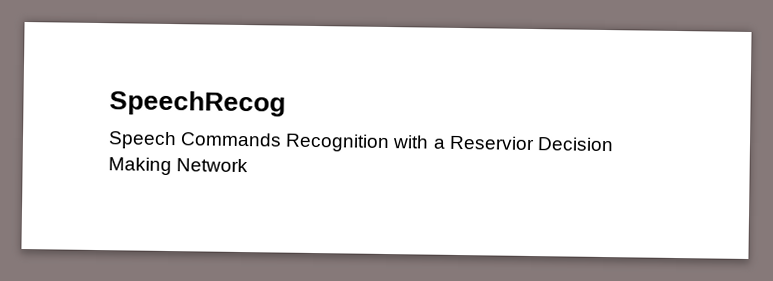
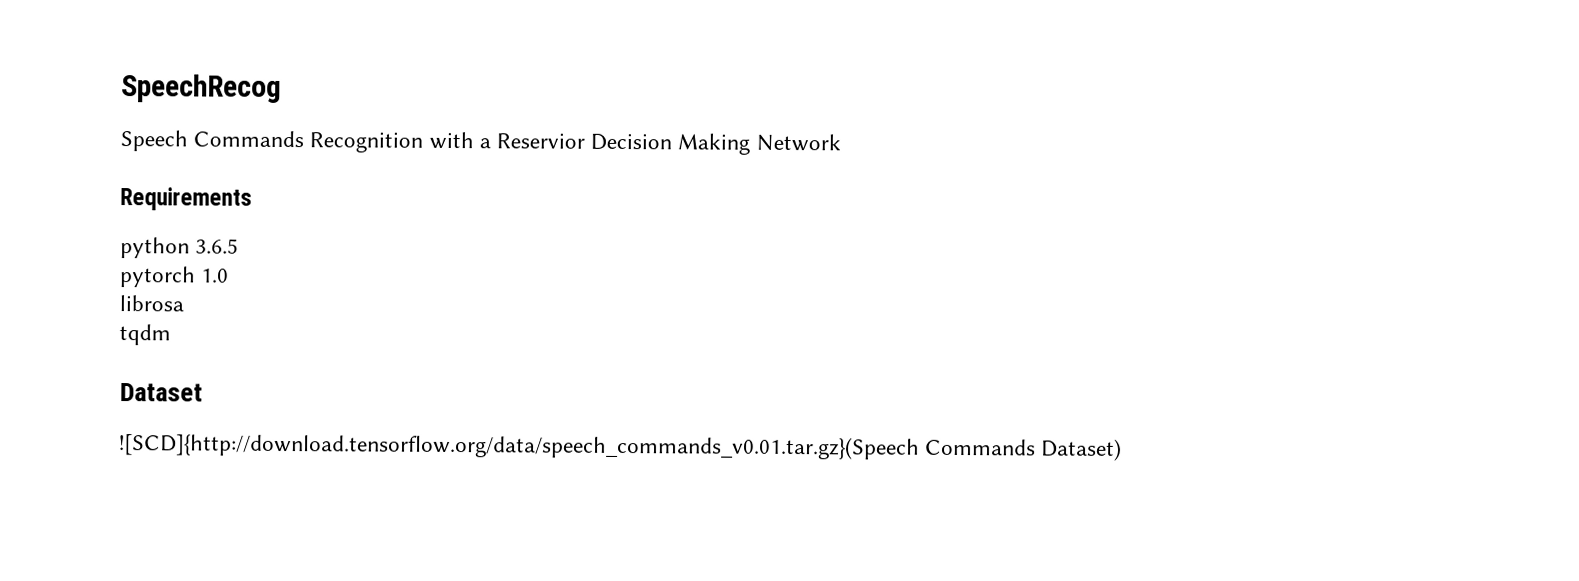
+ Requirements
+ python 3.6.5
+ pytorch 1.0
+ librosa
+ tqdm
+ Dataset
+ ![SCD]{http://download.tensorflow.org/data/speech_commands_v0.01.tar.gz}(Speech Commands Dataset)

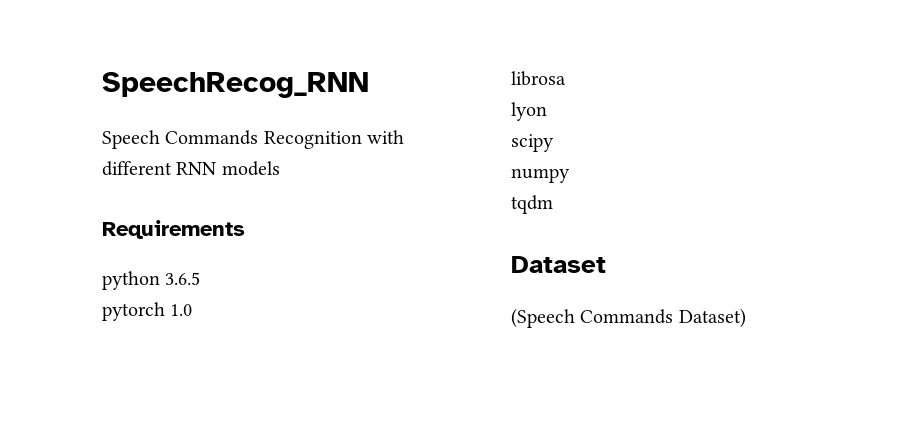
- SpeechRecog
+ SpeechRecog_RNN
- Speech Commands Recognition with a Reservior Decision Making Network
+ Speech Commands Recognition with different RNN models
+ lyon
+ scipy
+ numpy
- ![SCD]{http://download.tensorflow.org/data/speech_commands_v0.01.tar.gz}(Speech Commands Dataset)
+ (Speech Commands Dataset)

